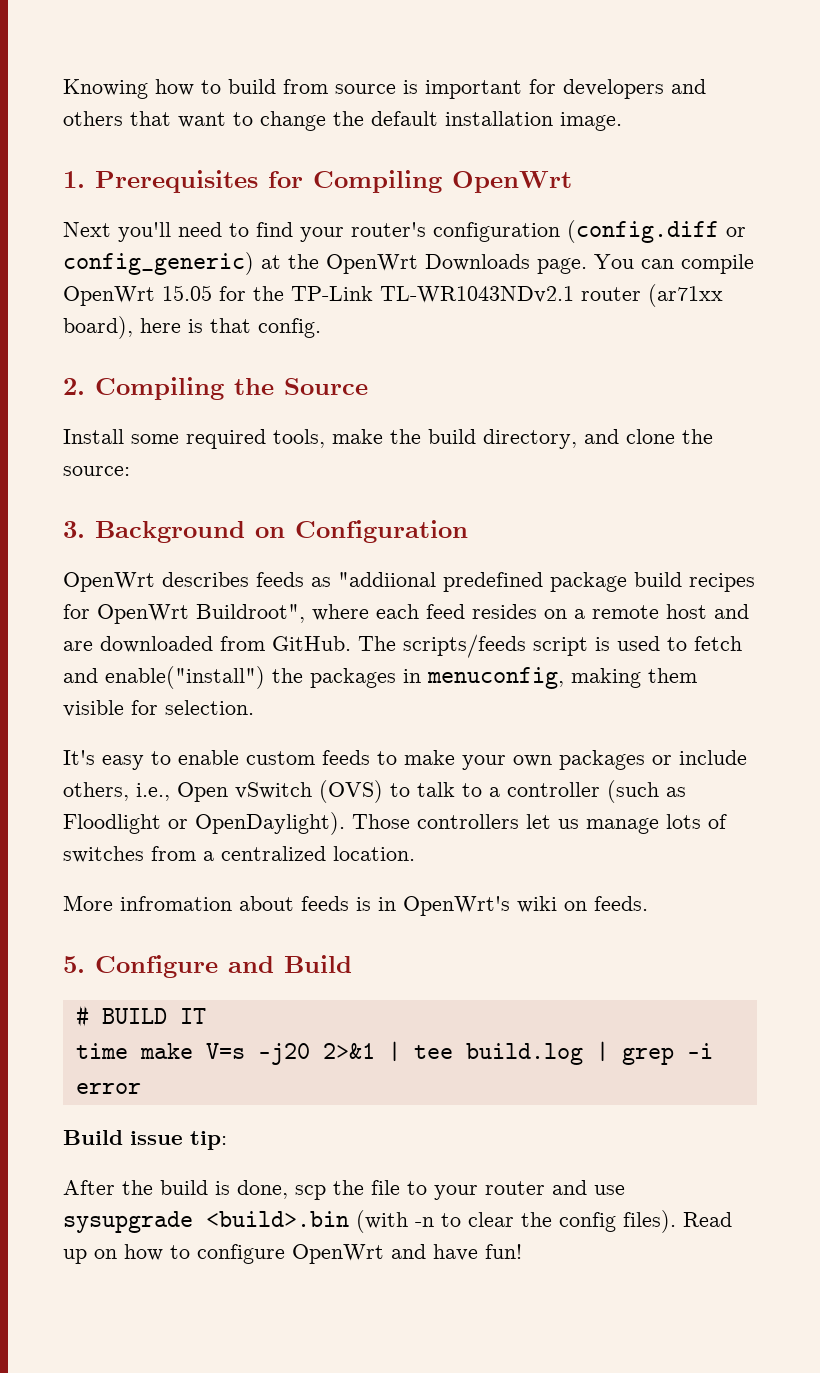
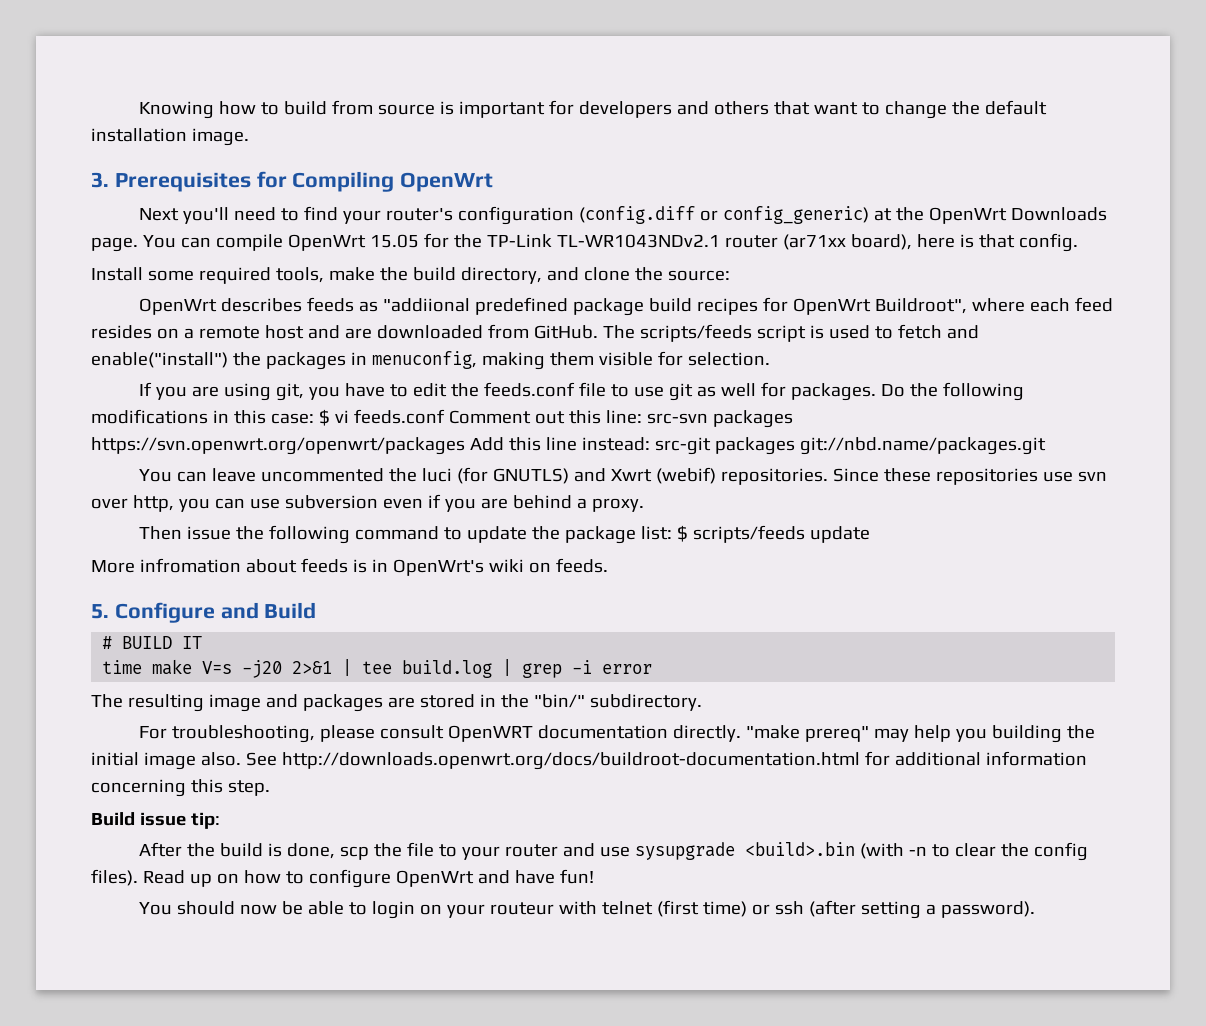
- 1. Prerequisites for Compiling OpenWrt
+ 3. Prerequisites for Compiling OpenWrt
- 2. Compiling the Source
- 3. Background on Configuration
- It's easy to enable custom feeds to make your own packages or include others, i.e., Open vSwitch (OVS) to talk to a controller (such as Floodlight or OpenDaylight). Those controllers let us manage lots of switches from a centralized location.
+ If you are using git, you have to edit the feeds.conf file to use git as well for packages. Do the following modifications in this case: $ vi feeds.conf Comment out this line: src-svn packages https://svn.openwrt.org/openwrt/packages Add this line instead: src-git packages git://nbd.name/packages.git
+ You can leave uncommented the luci (for GNUTLS) and Xwrt (webif) repositories. Since these repositories use svn over http, you can use subversion even if you are behind a proxy.
+ Then issue the following command to update the package list: $ scripts/feeds update
+ The resulting image and packages are stored in the "bin/" subdirectory.
+ For troubleshooting, please consult OpenWRT documentation directly. "make prereq" may help you building the initial image also. See http://downloads.openwrt.org/docs/buildroot-documentation.html for additional information concerning this step.
+ You should now be able to login on your routeur with telnet (first time) or ssh (after setting a password).

